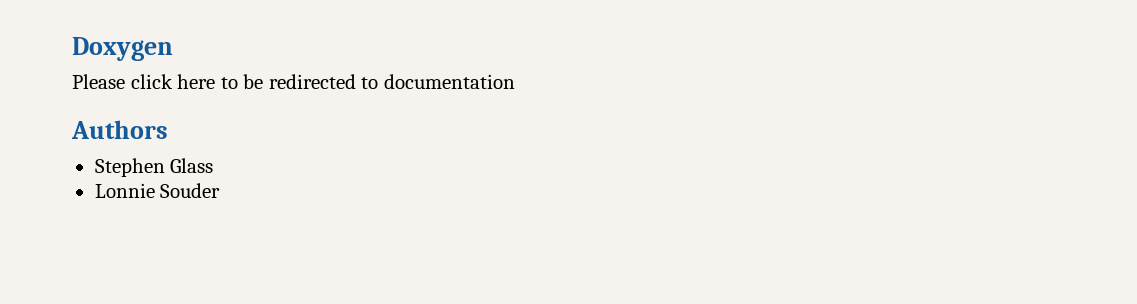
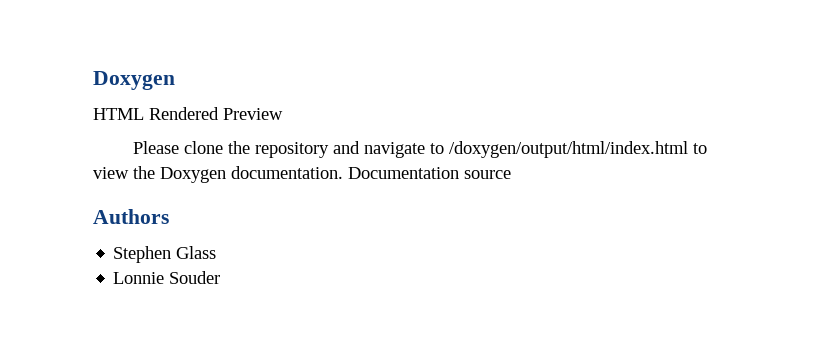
- Please click here to be redirected to documentation
+ HTML Rendered Preview
+ Please clone the repository and navigate to /doxygen/output/html/index.html to view the Doxygen documentation. Documentation source

